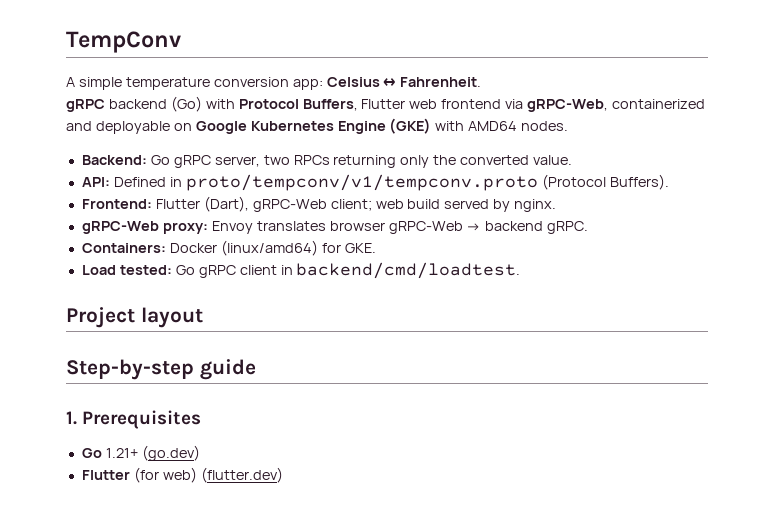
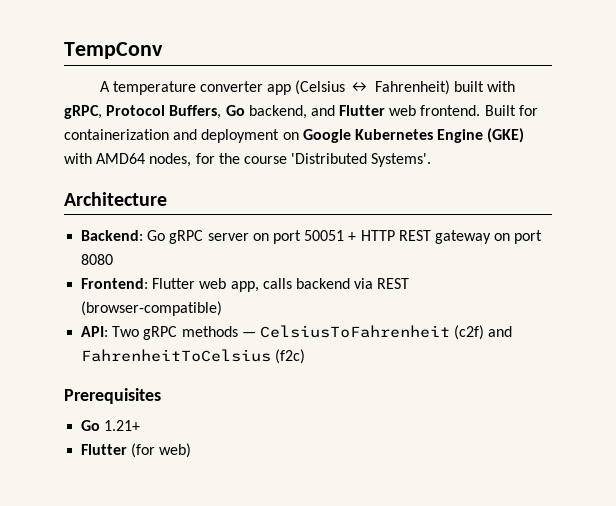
- A simple temperature conversion app: Celsius ↔ Fahrenheit.
- gRPC backend (Go) with Protocol Buffers, Flutter web frontend via gRPC-Web, containerized and deployable on Google Kubernetes Engine (GKE) with AMD64 nodes.
- Backend: Go gRPC server, two RPCs returning only the converted value.
- API: Defined in proto/tempconv/v1/tempconv.proto (Protocol Buffers).
- Frontend: Flutter (Dart), gRPC-Web client; web build served by nginx.
- gRPC-Web proxy: Envoy translates browser gRPC-Web → backend gRPC.
- Containers: Docker (linux/amd64) for GKE.
- Load tested: Go gRPC client in backend/cmd/loadtest.
- Project layout
- Step-by-step guide
- 1. Prerequisites
+ A temperature converter app (Celsius ↔ Fahrenheit) built with gRPC, Protocol Buffers, Go backend, and Flutter web frontend. Built for containerization and deployment on Google Kubernetes Engine (GKE) with AMD64 nodes, for the course 'Distributed Systems'.
+ Architecture
+ Backend: Go gRPC server on port 50051 + HTTP REST gateway on port 8080
+ Frontend: Flutter web app, calls backend via REST (browser-compatible)
+ API: Two gRPC methods — CelsiusToFahrenheit (c2f) and FahrenheitToCelsius (f2c)
+ Prerequisites
- Go 1.21+ (go.dev)
+ Go 1.21+
- Flutter (for web) (flutter.dev)
+ Flutter (for web)

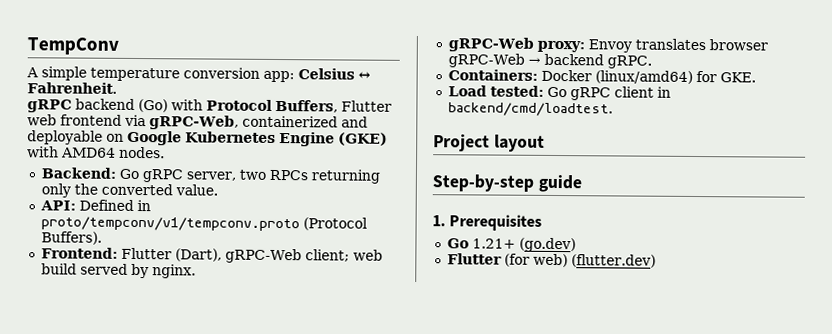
- A temperature converter app (Celsius ↔ Fahrenheit) built with gRPC, Protocol Buffers, Go backend, and Flutter web frontend. Built for containerization and deployment on Google Kubernetes Engine (GKE) with AMD64 nodes, for the course 'Distributed Systems'.
- Architecture
- Backend: Go gRPC server on port 50051 + HTTP REST gateway on port 8080
- Frontend: Flutter web app, calls backend via REST (browser-compatible)
- API: Two gRPC methods — CelsiusToFahrenheit (c2f) and FahrenheitToCelsius (f2c)
- Prerequisites
+ A simple temperature conversion app: Celsius ↔ Fahrenheit.
+ gRPC backend (Go) with Protocol Buffers, Flutter web frontend via gRPC-Web, containerized and deployable on Google Kubernetes Engine (GKE) with AMD64 nodes.
+ Backend: Go gRPC server, two RPCs returning only the converted value.
+ API: Defined in proto/tempconv/v1/tempconv.proto (Protocol Buffers).
+ Frontend: Flutter (Dart), gRPC-Web client; web build served by nginx.
+ gRPC-Web proxy: Envoy translates browser gRPC-Web → backend gRPC.
+ Containers: Docker (linux/amd64) for GKE.
+ Load tested: Go gRPC client in backend/cmd/loadtest.
+ Project layout
+ Step-by-step guide
+ 1. Prerequisites
- Go 1.21+
+ Go 1.21+ (go.dev)
- Flutter (for web)
+ Flutter (for web) (flutter.dev)

